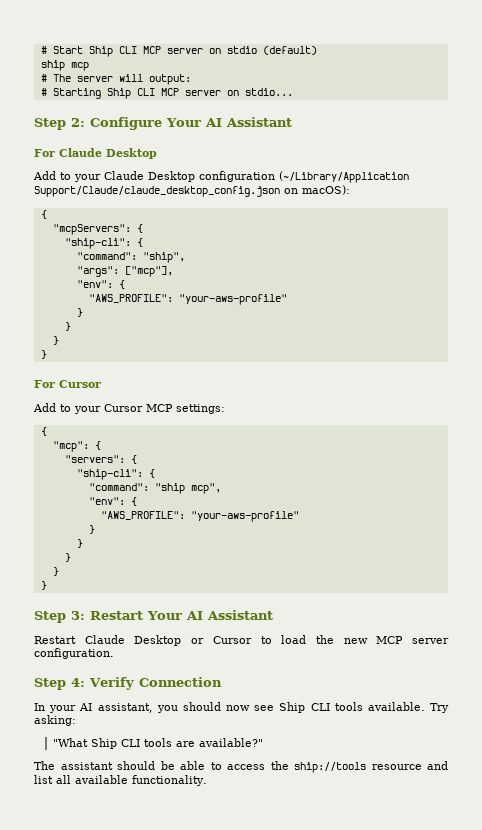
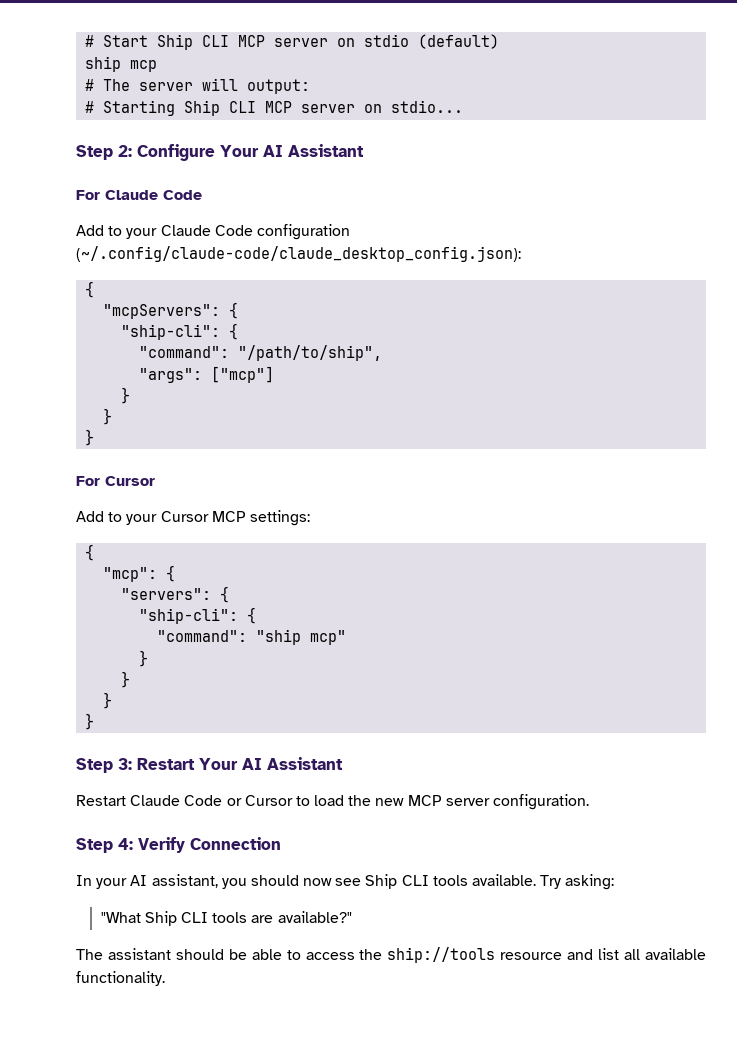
- For Claude Desktop
+ For Claude Code
- Add to your Claude Desktop configuration (~/Library/Application Support/Claude/claude_desktop_config.json on macOS):
+ Add to your Claude Code configuration (~/.config/claude-code/claude_desktop_config.json):
- "command": "ship",
+ "command": "/path/to/ship",
- "args": ["mcp"],
- "env": {
- "AWS_PROFILE": "your-aws-profile"
- }
+ "args": ["mcp"]
- "command": "ship mcp",
- "env": {
- "AWS_PROFILE": "your-aws-profile"
- }
+ "command": "ship mcp"
- Restart Claude Desktop or Cursor to load the new MCP server configuration.
+ Restart Claude Code or Cursor to load the new MCP server configuration.

